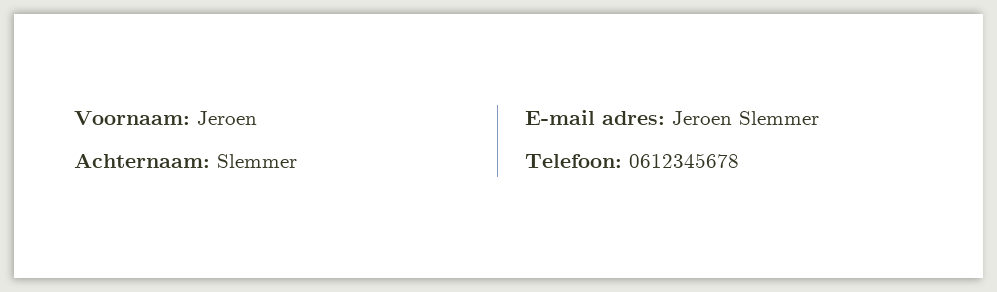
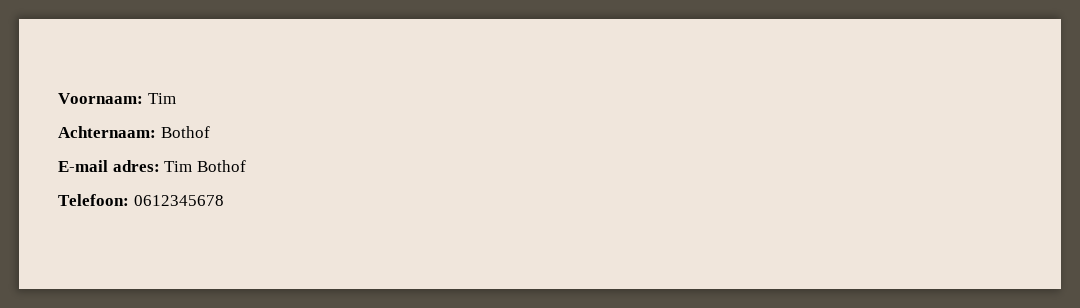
- Voornaam: Jeroen
+ Voornaam: Tim
- Achternaam: Slemmer
+ Achternaam: Bothof
- E-mail adres: Jeroen Slemmer
+ E-mail adres: Tim Bothof

